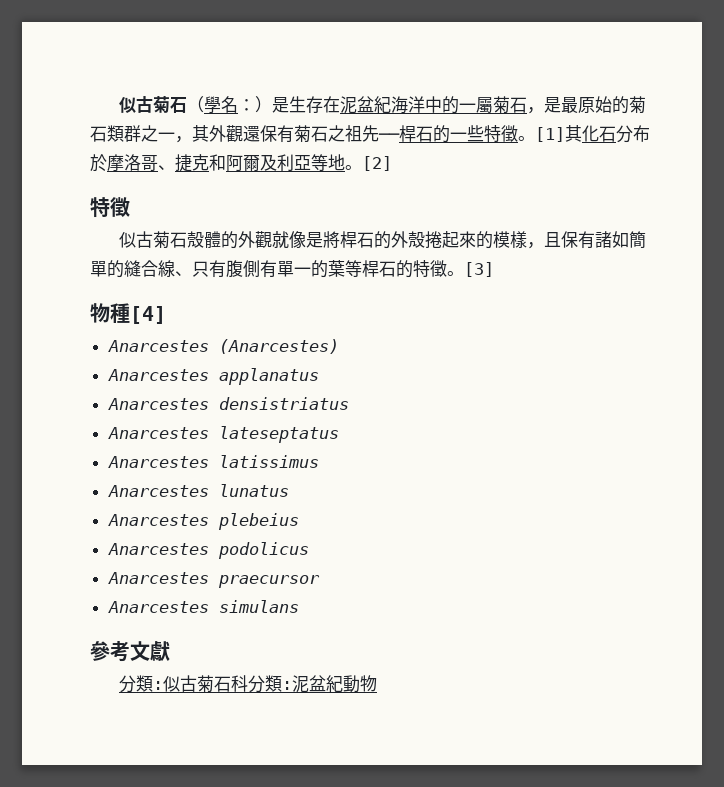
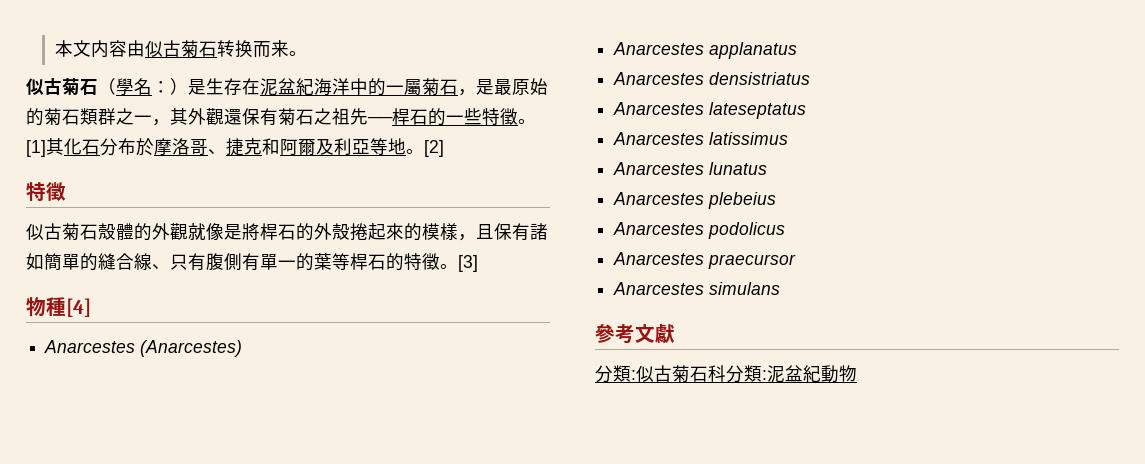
+ 本文内容由似古菊石转换而来。

